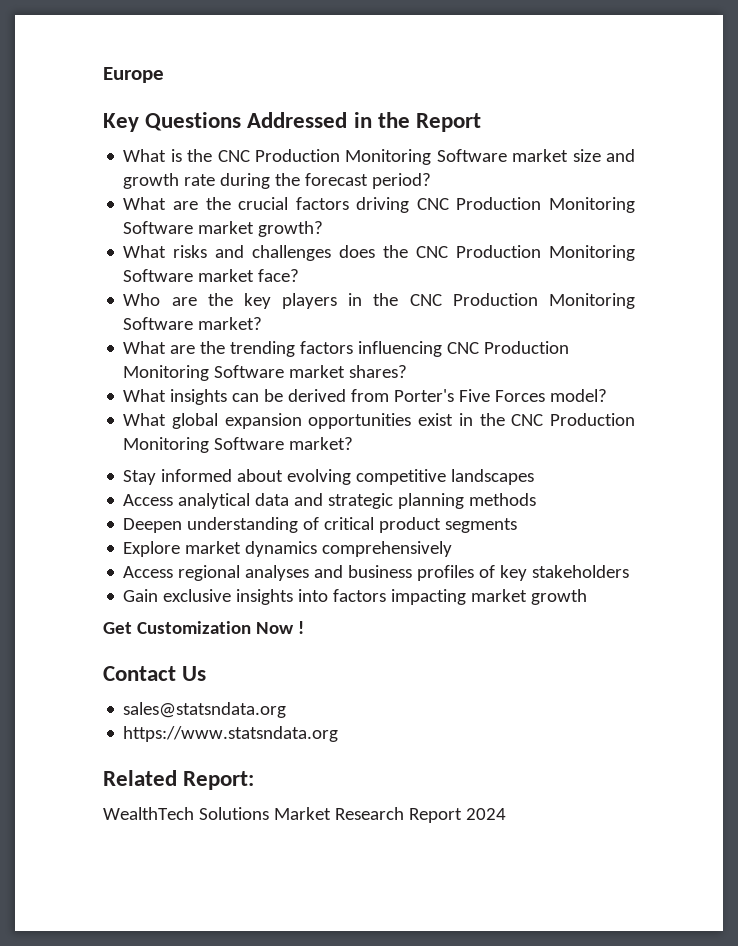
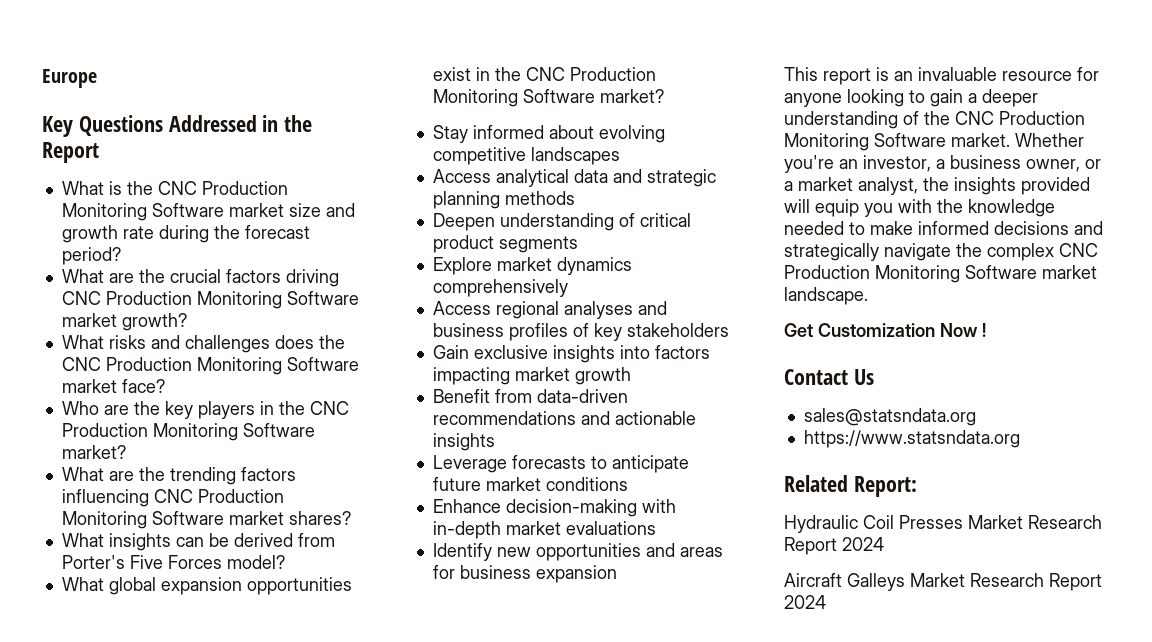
+ Benefit from data-driven recommendations and actionable insights
+ Leverage forecasts to anticipate future market conditions
+ Enhance decision-making with in-depth market evaluations
+ Identify new opportunities and areas for business expansion
+ This report is an invaluable resource for anyone looking to gain a deeper understanding of the CNC Production Monitoring Software market. Whether you're an investor, a business owner, or a market analyst, the insights provided will equip you with the knowledge needed to make informed decisions and strategically navigate the complex CNC Production Monitoring Software market landscape.
- WealthTech Solutions Market Research Report 2024
+ Hydraulic Coil Presses Market Research Report 2024
+ Aircraft Galleys Market Research Report 2024

